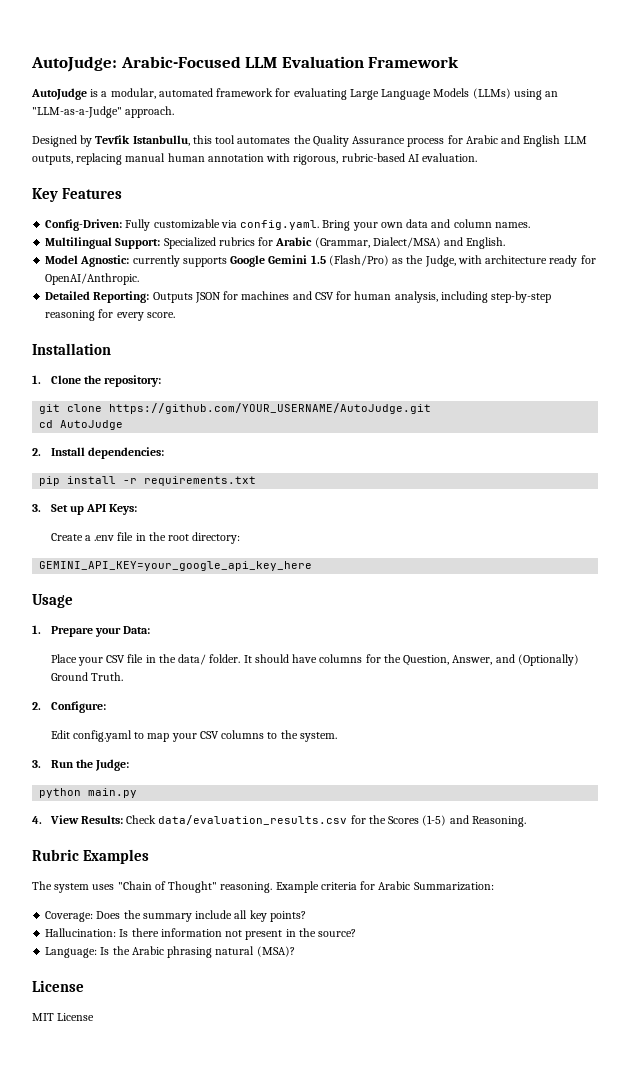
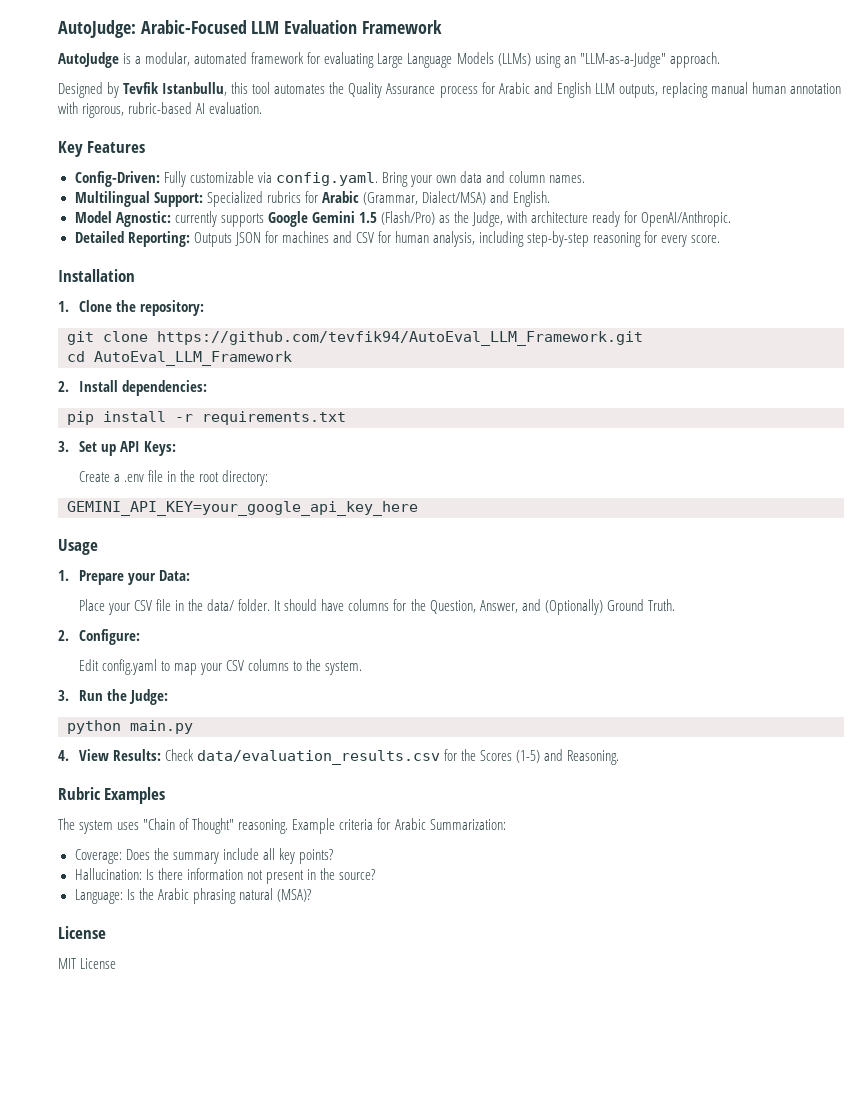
- git clone https://github.com/YOUR_USERNAME/AutoJudge.git
+ git clone https://github.com/tevfik94/AutoEval_LLM_Framework.git
- cd AutoJudge
+ cd AutoEval_LLM_Framework

